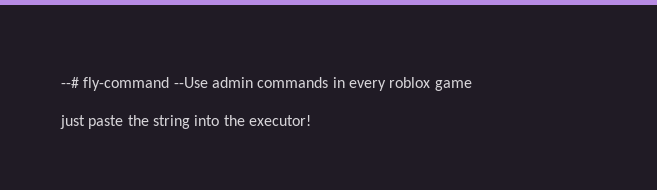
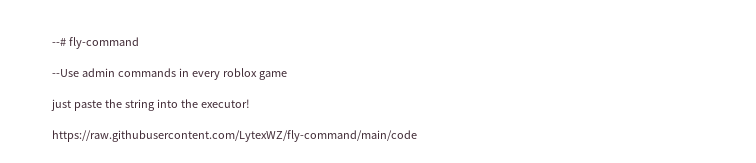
- --# fly-command --Use admin commands in every roblox game
+ --# fly-command
+ --Use admin commands in every roblox game
+ https://raw.githubusercontent.com/LytexWZ/fly-command/main/code

